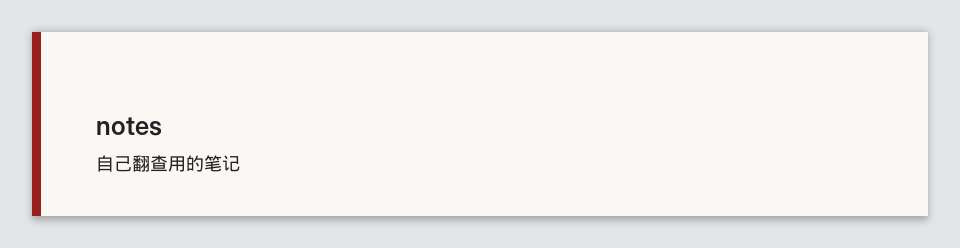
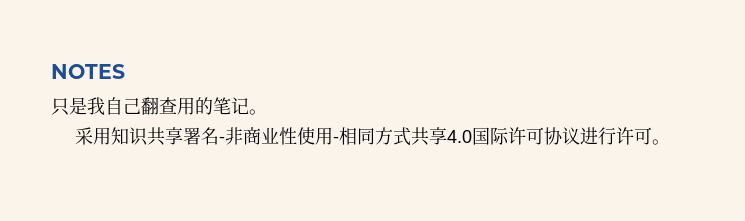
- notes
- 自己翻查用的笔记
+ NOTES
+ 只是我自己翻查用的笔记。
+ 采用知识共享署名-非商业性使用-相同方式共享4.0国际许可协议进行许可。

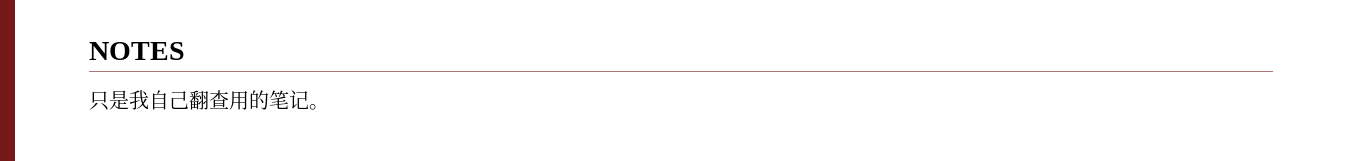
- 采用知识共享署名-非商业性使用-相同方式共享4.0国际许可协议进行许可。

